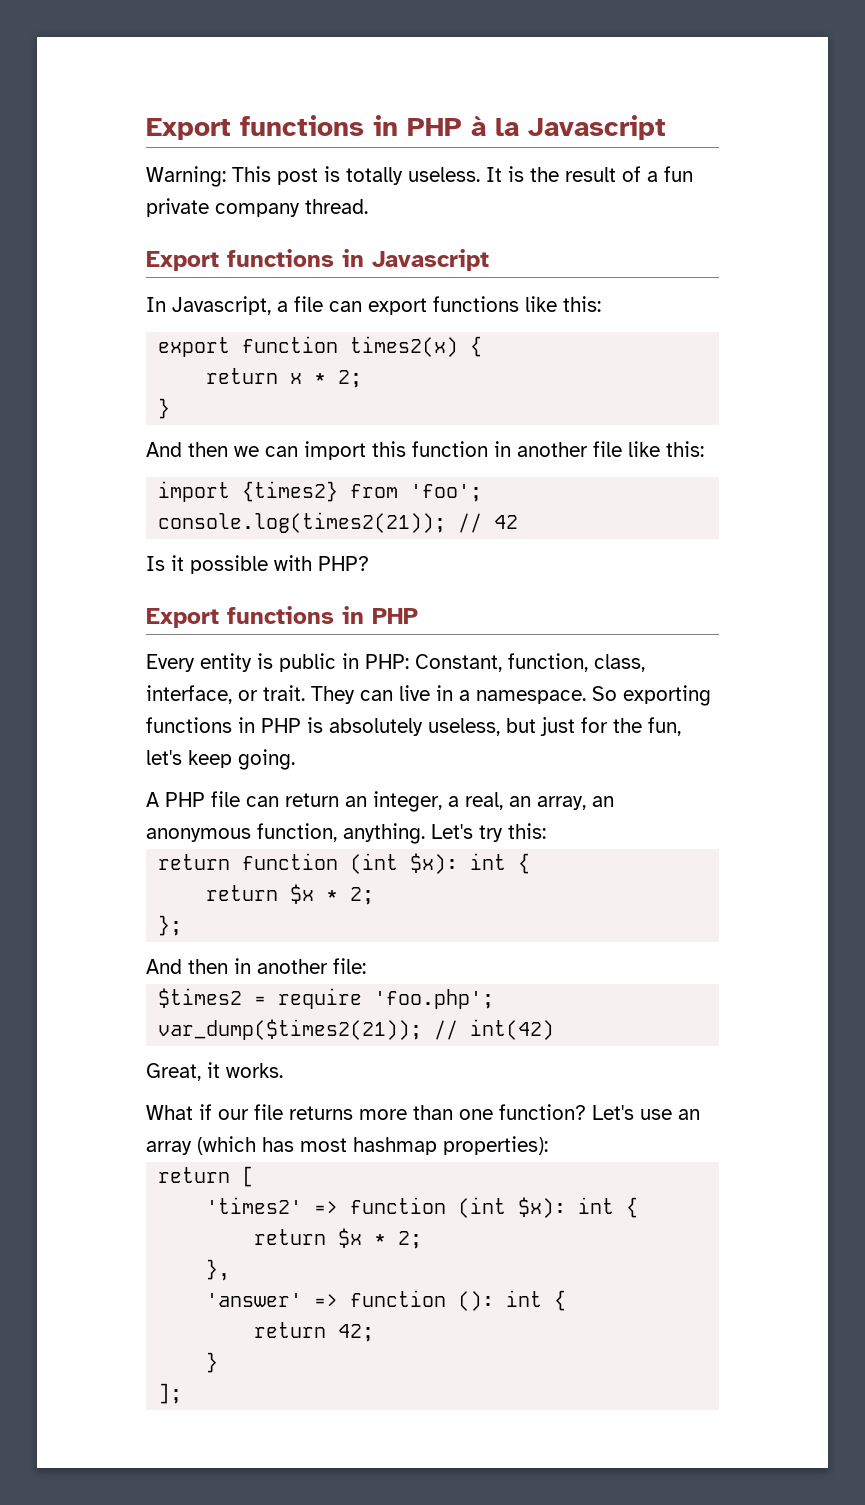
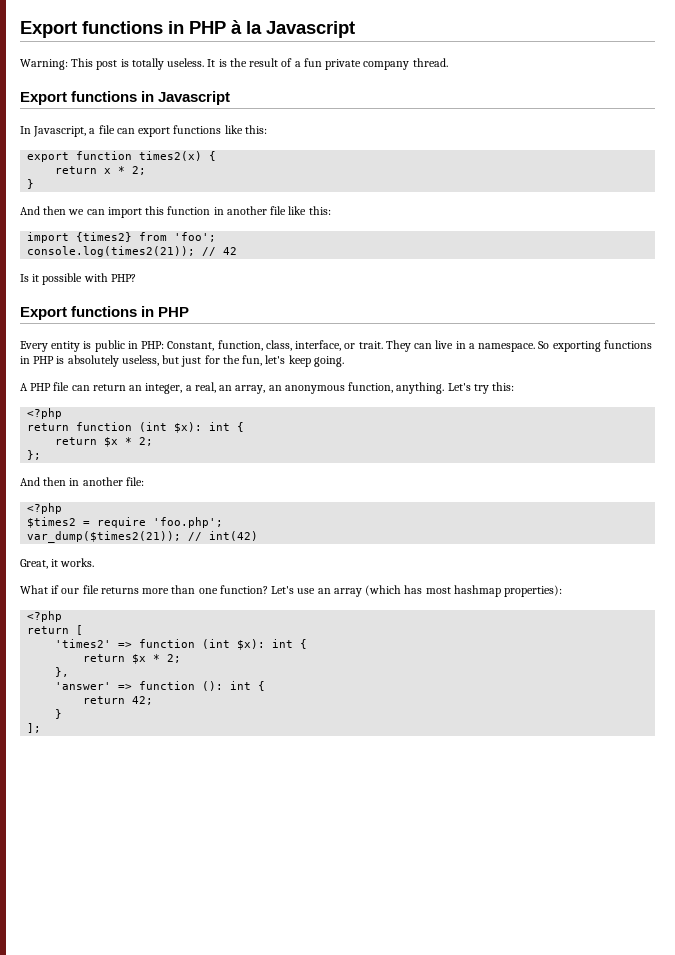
  Let's try this:
+ <?php
  And then in another file:
+ <?php
  Let's use an array (which has most hashmap properties):
+ <?php

